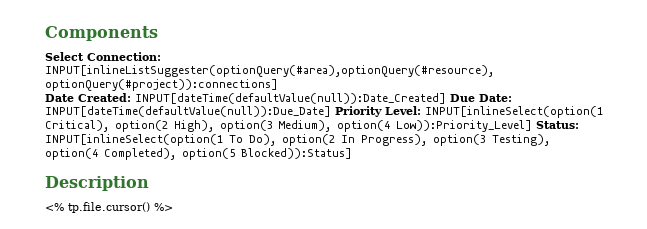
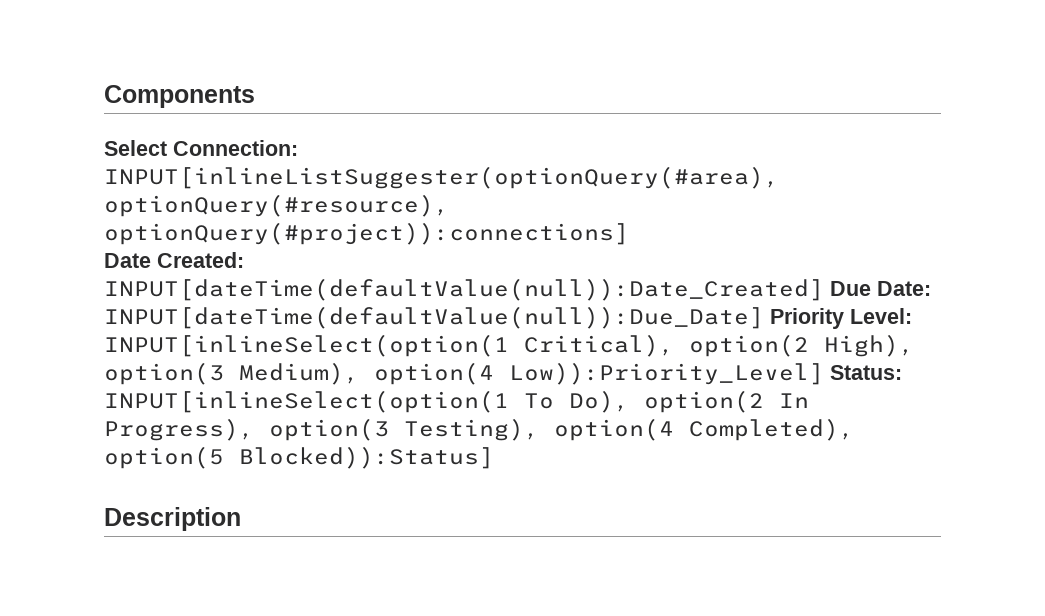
- <% tp.file.cursor() %>

